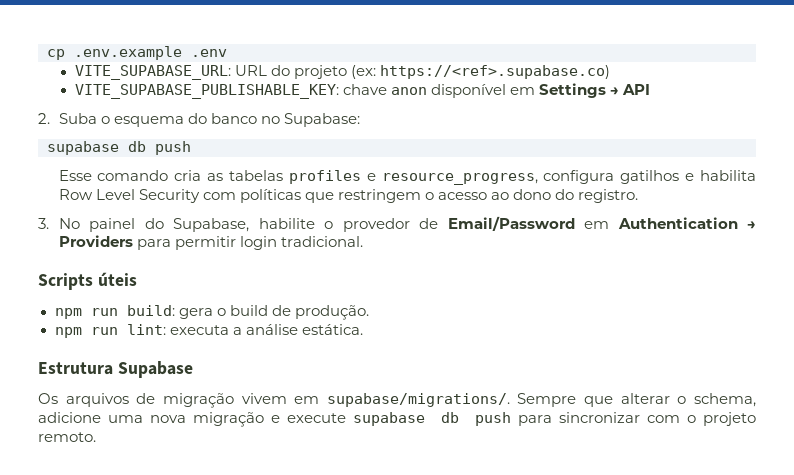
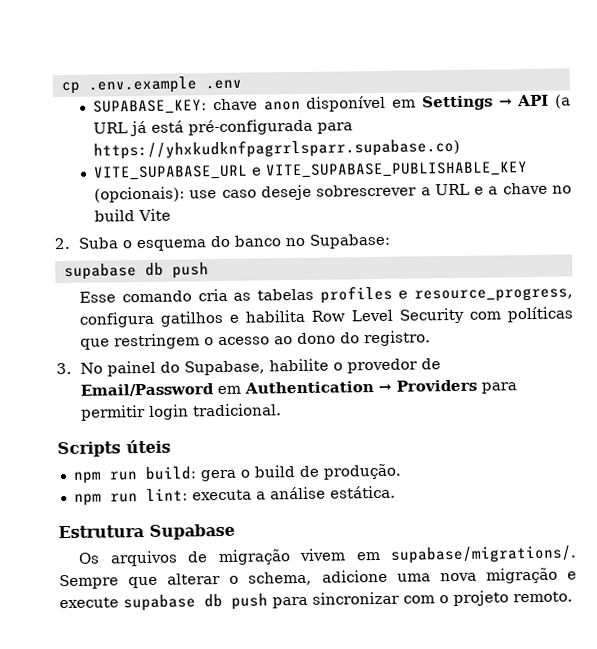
- VITE_SUPABASE_URL: URL do projeto (ex: https://<ref>.supabase.co)
- VITE_SUPABASE_PUBLISHABLE_KEY: chave anon disponível em Settings → API
+ SUPABASE_KEY: chave anon disponível em Settings → API (a URL já está pré-configurada para https://yhxkudknfpagrrlsparr.supabase.co)
+ VITE_SUPABASE_URL e VITE_SUPABASE_PUBLISHABLE_KEY (opcionais): use caso deseje sobrescrever a URL e a chave no build Vite

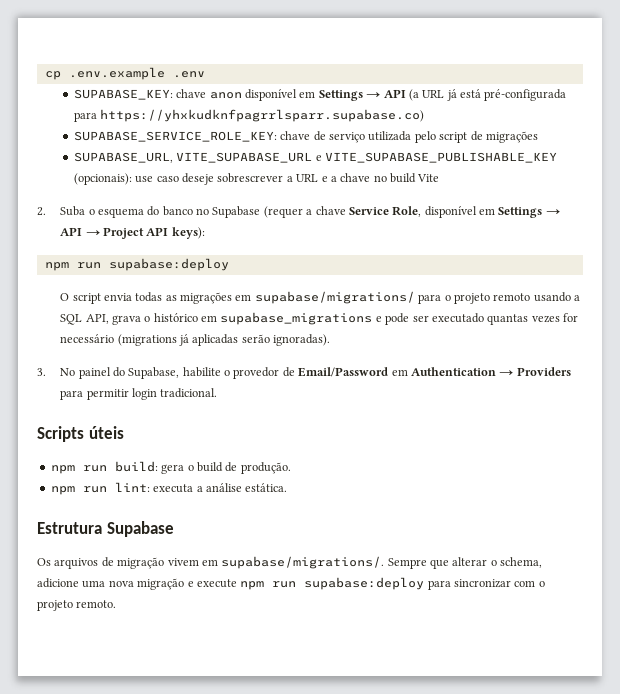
- VITE_SUPABASE_URL e VITE_SUPABASE_PUBLISHABLE_KEY (opcionais): use caso deseje sobrescrever a URL e a chave no build Vite
+ SUPABASE_SERVICE_ROLE_KEY: chave de serviço utilizada pelo script de migrações
+ SUPABASE_URL, VITE_SUPABASE_URL e VITE_SUPABASE_PUBLISHABLE_KEY (opcionais): use caso deseje sobrescrever a URL e a chave no build Vite
- 2. Suba o esquema do banco no Supabase:
- supabase db push
- Esse comando cria as tabelas profiles e resource_progress, configura gatilhos e habilita Row Level Security com políticas que restringem o acesso ao dono do registro.
+ 2. Suba o esquema do banco no Supabase (requer a chave Service Role, disponível em Settings → API → Project API keys):
+ npm run supabase:deploy
+ O script envia todas as migrações em supabase/migrations/ para o projeto remoto usando a SQL API, grava o histórico em supabase_migrations e pode ser executado quantas vezes for necessário (migrations já aplicadas serão ignoradas).
- Sempre que alterar o schema, adicione uma nova migração e execute supabase db push para sincronizar com o projeto remoto.
+ Sempre que alterar o schema, adicione uma nova migração e execute npm run supabase:deploy para sincronizar com o projeto remoto.

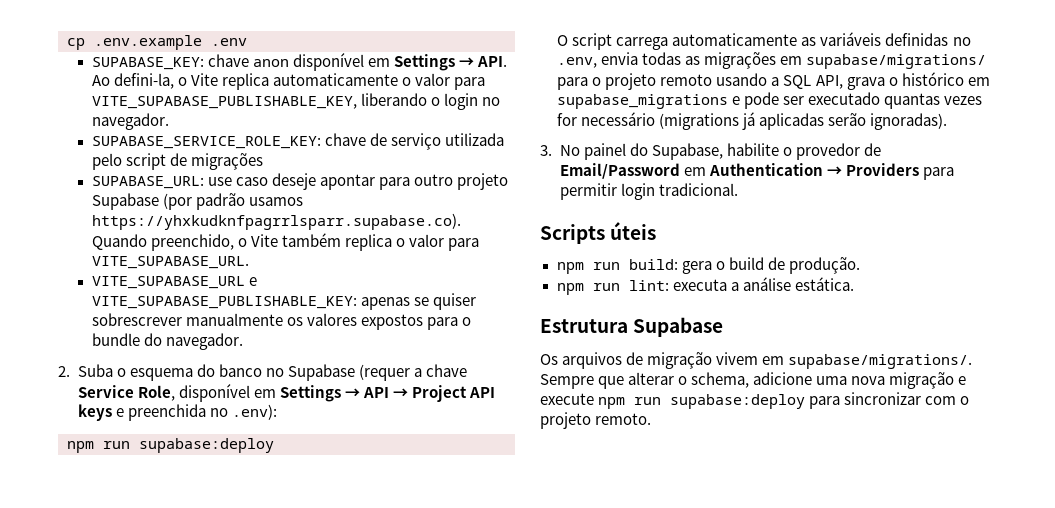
- SUPABASE_KEY: chave anon disponível em Settings → API (a URL já está pré-configurada para https://yhxkudknfpagrrlsparr.supabase.co)
+ SUPABASE_KEY: chave anon disponível em Settings → API. Ao defini-la, o Vite replica automaticamente o valor para VITE_SUPABASE_PUBLISHABLE_KEY, liberando o login no navegador.
- SUPABASE_URL, VITE_SUPABASE_URL e VITE_SUPABASE_PUBLISHABLE_KEY (opcionais): use caso deseje sobrescrever a URL e a chave no build Vite
+ SUPABASE_URL: use caso deseje apontar para outro projeto Supabase (por padrão usamos https://yhxkudknfpagrrlsparr.supabase.co). Quando preenchido, o Vite também replica o valor para VITE_SUPABASE_URL.
+ VITE_SUPABASE_URL e VITE_SUPABASE_PUBLISHABLE_KEY: apenas se quiser sobrescrever manualmente os valores expostos para o bundle do navegador.
- 2. Suba o esquema do banco no Supabase (requer a chave Service Role, disponível em Settings → API → Project API keys):
+ 2. Suba o esquema do banco no Supabase (requer a chave Service Role, disponível em Settings → API → Project API keys e preenchida no .env):
- O script envia todas as migrações em supabase/migrations/ para o projeto remoto usando a SQL API, grava o histórico em supabase_migrations e pode ser executado quantas vezes for necessário (migrations já aplicadas serão ignoradas).
+ O script carrega automaticamente as variáveis definidas no .env, envia todas as migrações em supabase/migrations/ para o projeto remoto usando a SQL API, grava o histórico em supabase_migrations e pode ser executado quantas vezes for necessário (migrations já aplicadas serão ignoradas).

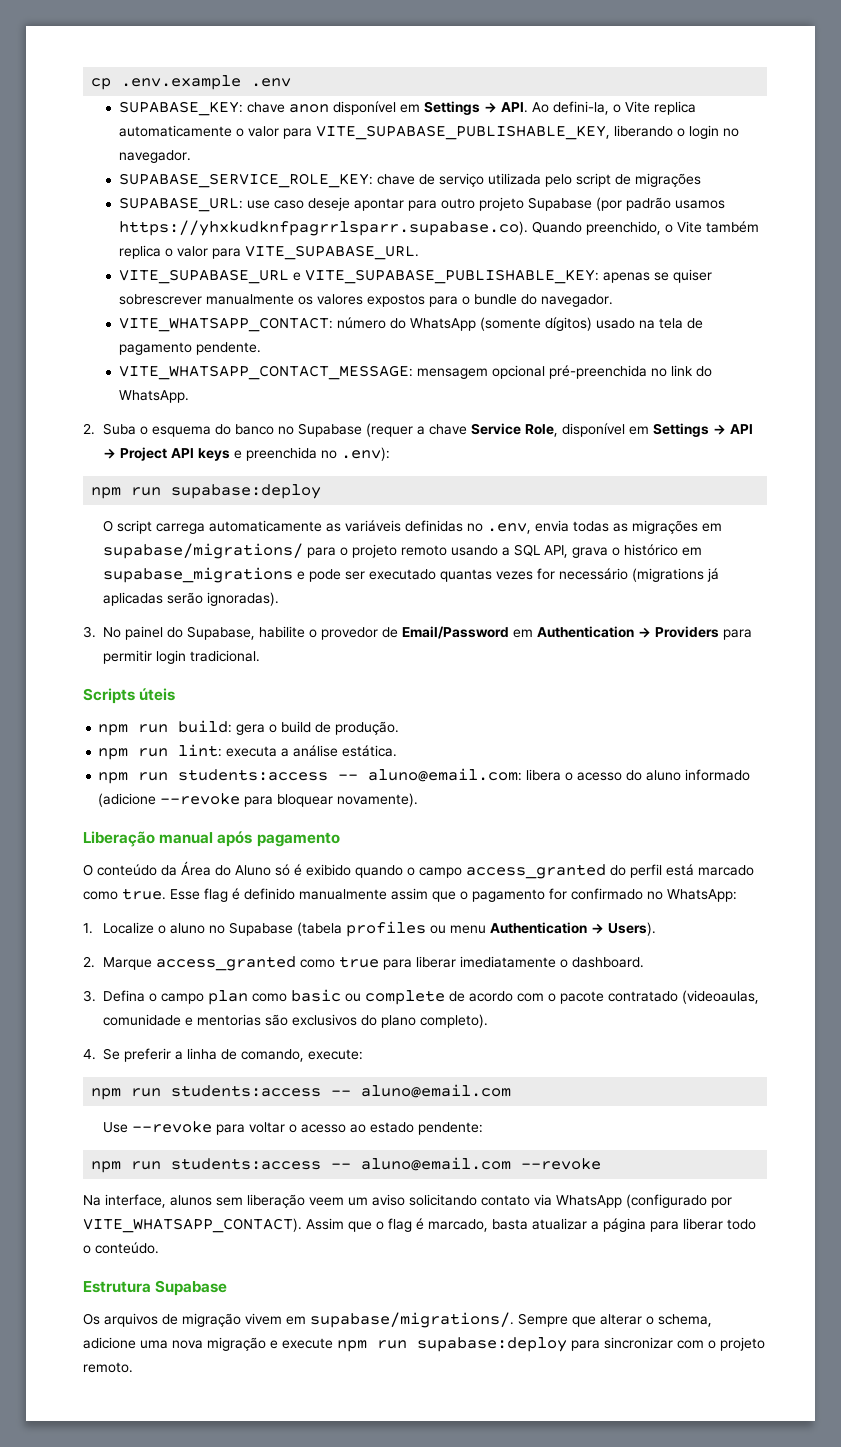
+ VITE_WHATSAPP_CONTACT: número do WhatsApp (somente dígitos) usado na tela de pagamento pendente.
+ VITE_WHATSAPP_CONTACT_MESSAGE: mensagem opcional pré-preenchida no link do WhatsApp.
+ npm run students:access -- aluno@email.com: libera o acesso do aluno informado (adicione --revoke para bloquear novamente).
+ Liberação manual após pagamento
+ O conteúdo da Área do Aluno só é exibido quando o campo access_granted do perfil está marcado como true. Esse flag é definido manualmente assim que o pagamento for confirmado no WhatsApp:
+ 1. Localize o aluno no Supabase (tabela profiles ou menu Authentication → Users).
+ 2. Marque access_granted como true para liberar imediatamente o dashboard.
+ 3. Defina o campo plan como basic ou complete de acordo com o pacote contratado (videoaulas, comunidade e mentorias são exclusivos do plano completo).
+ 4. Se preferir a linha de comando, execute:
+ npm run students:access -- aluno@email.com
+ Use --revoke para voltar o acesso ao estado pendente:
+ npm run students:access -- aluno@email.com --revoke
+ Na interface, alunos sem liberação veem um aviso solicitando contato via WhatsApp (configurado por VITE_WHATSAPP_CONTACT). Assim que o flag é marcado, basta atualizar a página para liberar todo o conteúdo.

